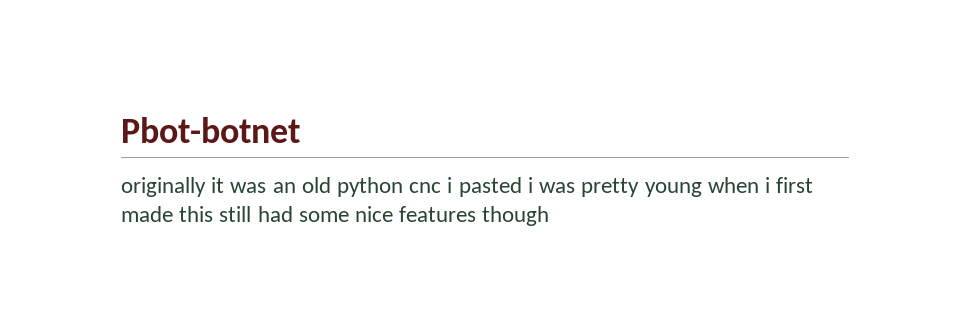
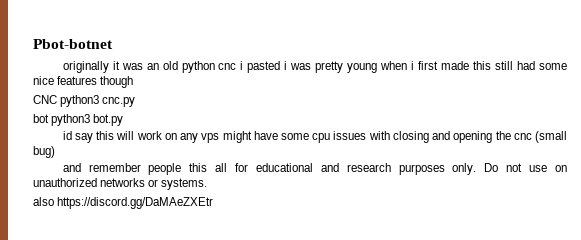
+ CNC python3 cnc.py
+ bot python3 bot.py
+ id say this will work on any vps might have some cpu issues with closing and opening the cnc (small bug)
+ and remember people this all for educational and research purposes only. Do not use on unauthorized networks or systems.
+ also https://discord.gg/DaMAeZXEtr

